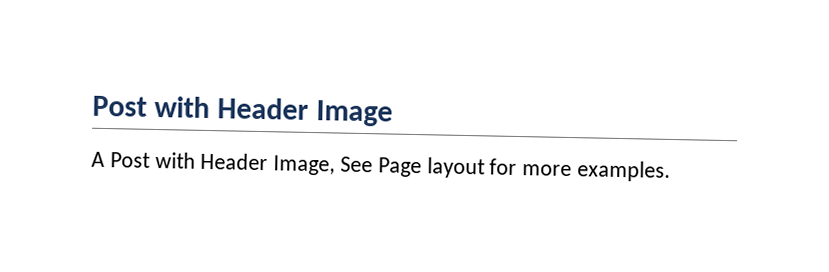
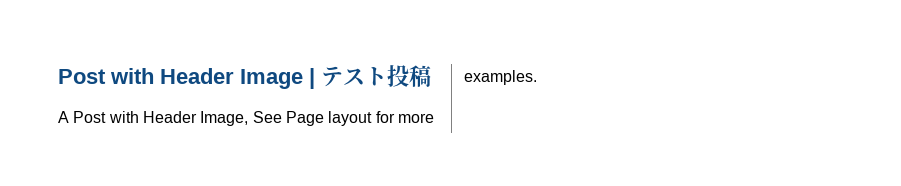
- Post with Header Image
+ Post with Header Image | テスト投稿

